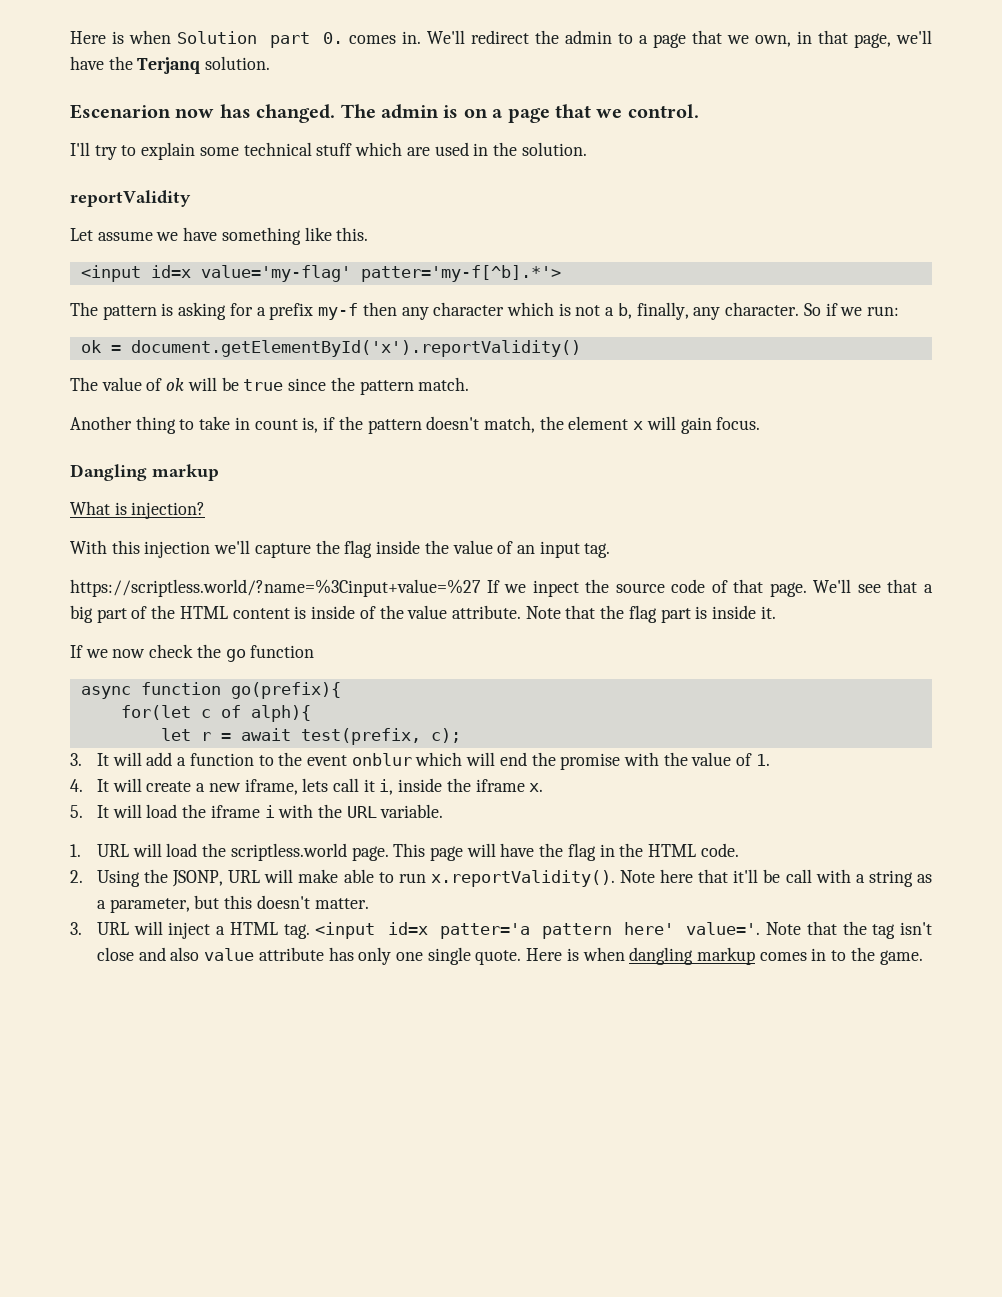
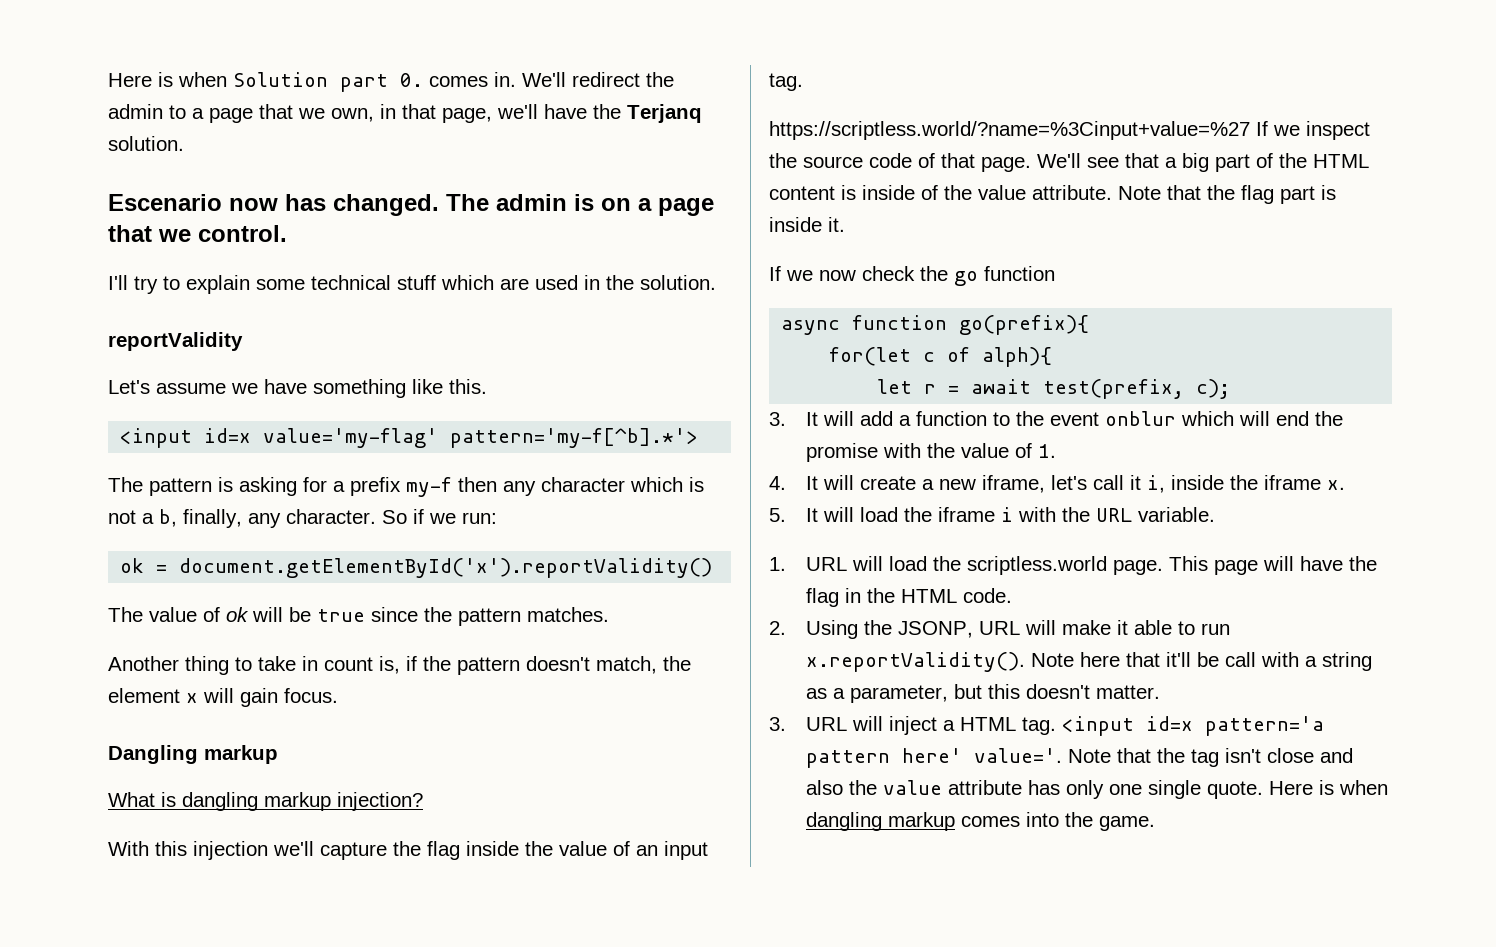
- Escenarion now has changed.
+ Escenario now has changed.
- Let assume we have something like this.
+ Let's assume we have something like this.
- <input id=x value='my-flag' patter='my-f[^b].*'>
+ <input id=x value='my-flag' pattern='my-f[^b].*'>
- The value of ok will be true since the pattern match.
+ The value of ok will be true since the pattern matches.
- What is injection?
+ What is dangling markup injection?
- https://scriptless.world/?name=%3Cinput+value=%27 If we inpect the source code of that page.
+ https://scriptless.world/?name=%3Cinput+value=%27 If we inspect the source code of that page.
- 4. It will create a new iframe, lets call it i, inside the iframe x.
+ 4. It will create a new iframe, let's call it i, inside the iframe x.
- 2. Using the JSONP, URL will make able to run x.reportValidity(). Note here that it'll be call with a string as a parameter, but this doesn't matter.
+ 2. Using the JSONP, URL will make it able to run x.reportValidity(). Note here that it'll be call with a string as a parameter, but this doesn't matter.
- <input id=x patter='a pattern here' value='.
+ <input id=x pattern='a pattern here' value='.
- Note that the tag isn't close and also value attribute has only one single quote.
+ Note that the tag isn't close and also the value attribute has only one single quote.
- Here is when dangling markup comes in to the game.
+ Here is when dangling markup comes into the game.

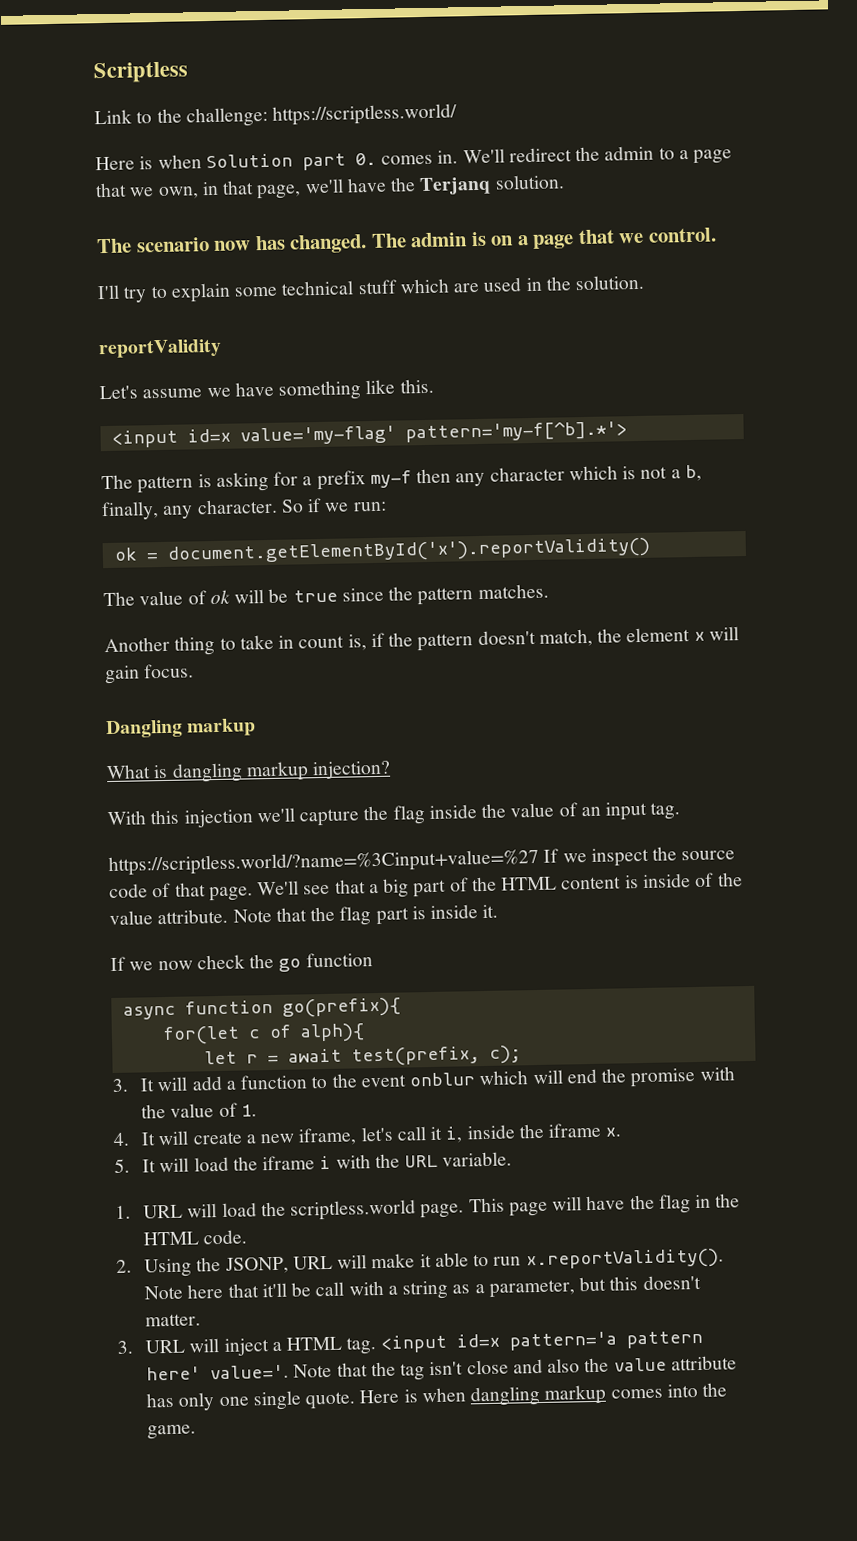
+ Scriptless
+ Link to the challenge: https://scriptless.world/
- Escenario now has changed.
+ The scenario now has changed.

